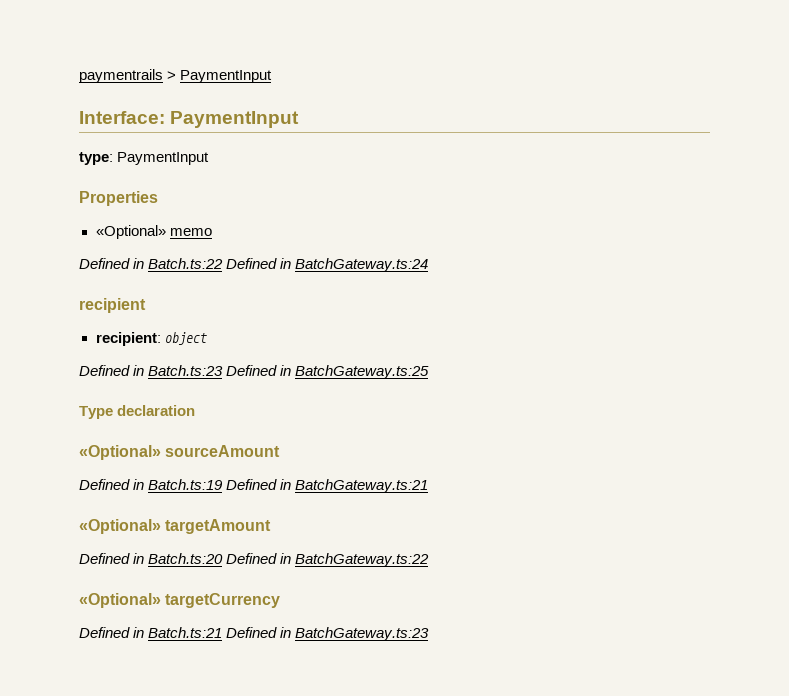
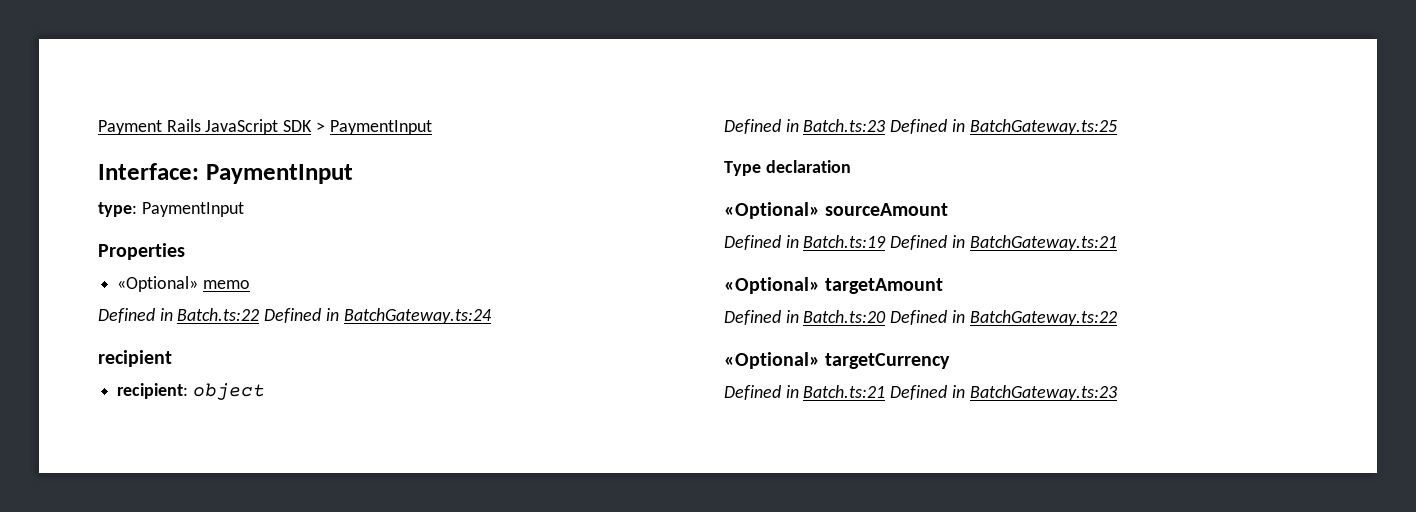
- paymentrails > PaymentInput
+ Payment Rails JavaScript SDK > PaymentInput

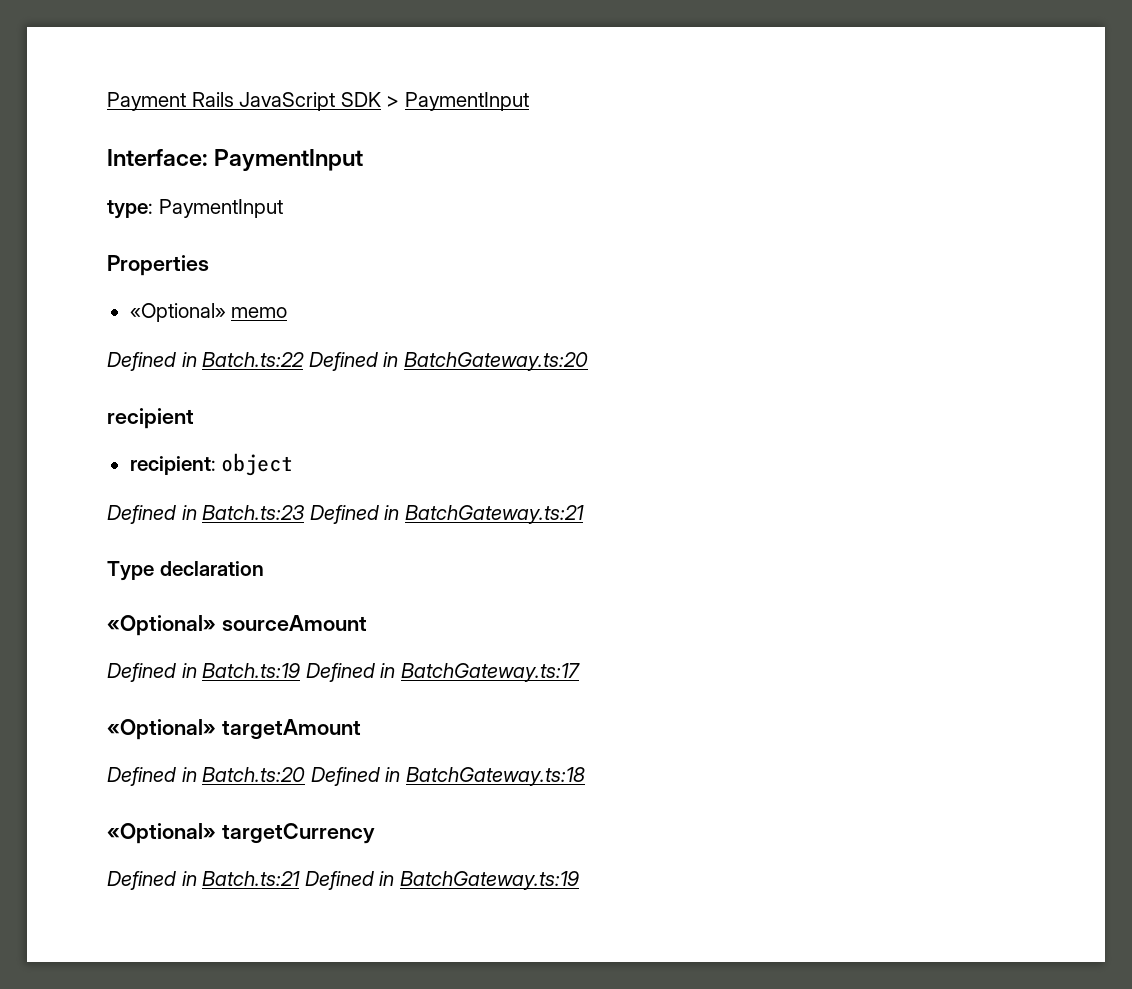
- Defined in Batch.ts:22 Defined in BatchGateway.ts:24
+ Defined in Batch.ts:22 Defined in BatchGateway.ts:20
- Defined in Batch.ts:23 Defined in BatchGateway.ts:25
+ Defined in Batch.ts:23 Defined in BatchGateway.ts:21
- Defined in Batch.ts:19 Defined in BatchGateway.ts:21
+ Defined in Batch.ts:19 Defined in BatchGateway.ts:17
- Defined in Batch.ts:20 Defined in BatchGateway.ts:22
+ Defined in Batch.ts:20 Defined in BatchGateway.ts:18
- Defined in Batch.ts:21 Defined in BatchGateway.ts:23
+ Defined in Batch.ts:21 Defined in BatchGateway.ts:19

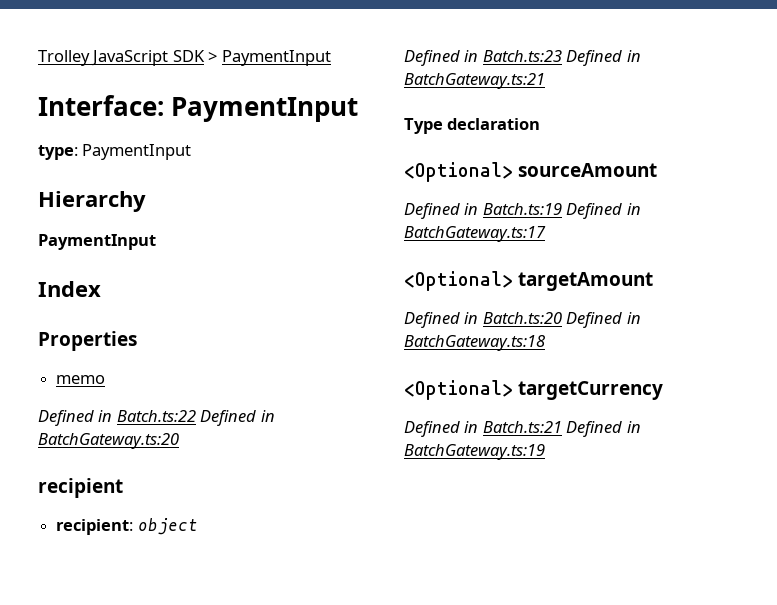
- Payment Rails JavaScript SDK > PaymentInput
+ Trolley JavaScript SDK > PaymentInput
+ Hierarchy
+ PaymentInput
+ Index
- «Optional» memo
+ memo
- «Optional» sourceAmount
+ <Optional> sourceAmount
- «Optional» targetAmount
+ <Optional> targetAmount
- «Optional» targetCurrency
+ <Optional> targetCurrency

